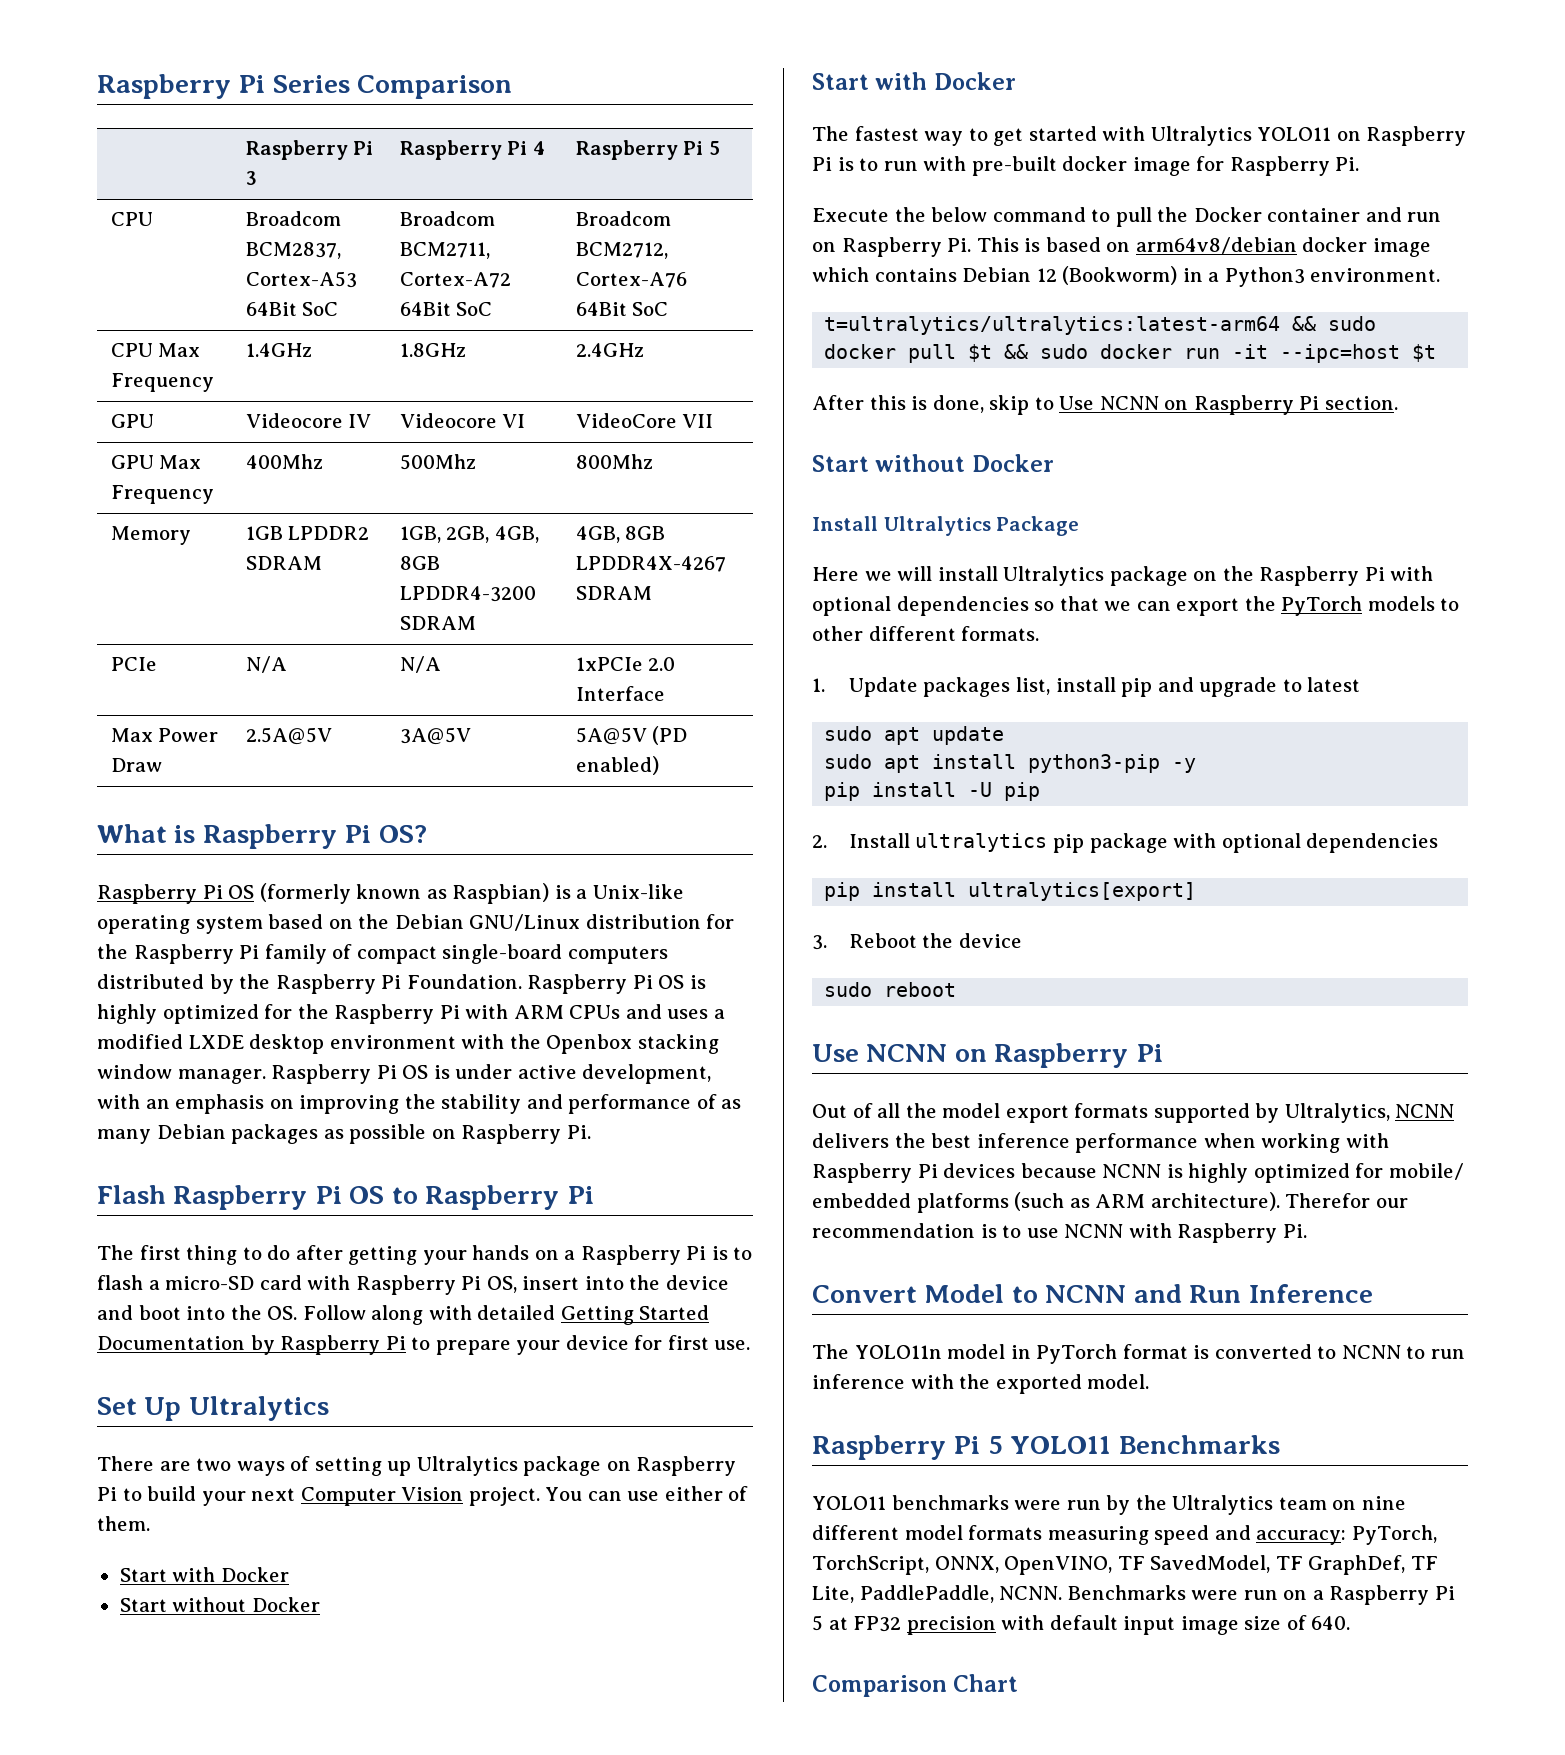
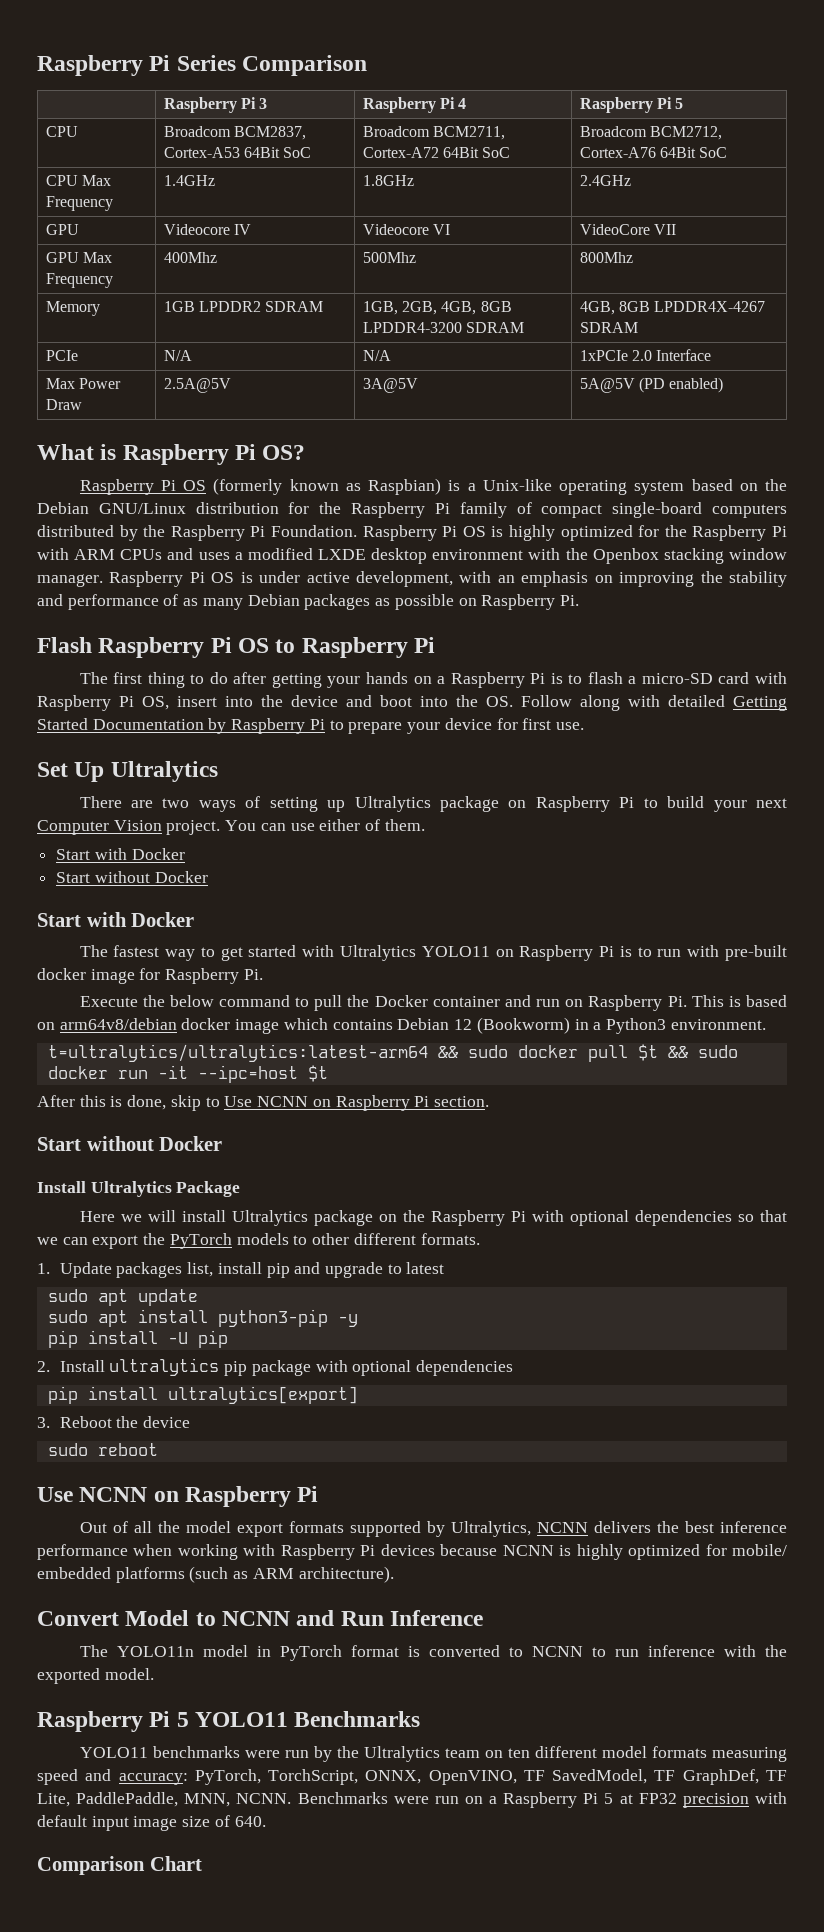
- Therefor our recommendation is to use NCNN with Raspberry Pi.
- YOLO11 benchmarks were run by the Ultralytics team on nine different model formats measuring speed and accuracy: PyTorch, TorchScript, ONNX, OpenVINO, TF SavedModel, TF GraphDef, TF Lite, PaddlePaddle, NCNN.
+ YOLO11 benchmarks were run by the Ultralytics team on ten different model formats measuring speed and accuracy: PyTorch, TorchScript, ONNX, OpenVINO, TF SavedModel, TF GraphDef, TF Lite, PaddlePaddle, MNN, NCNN.

